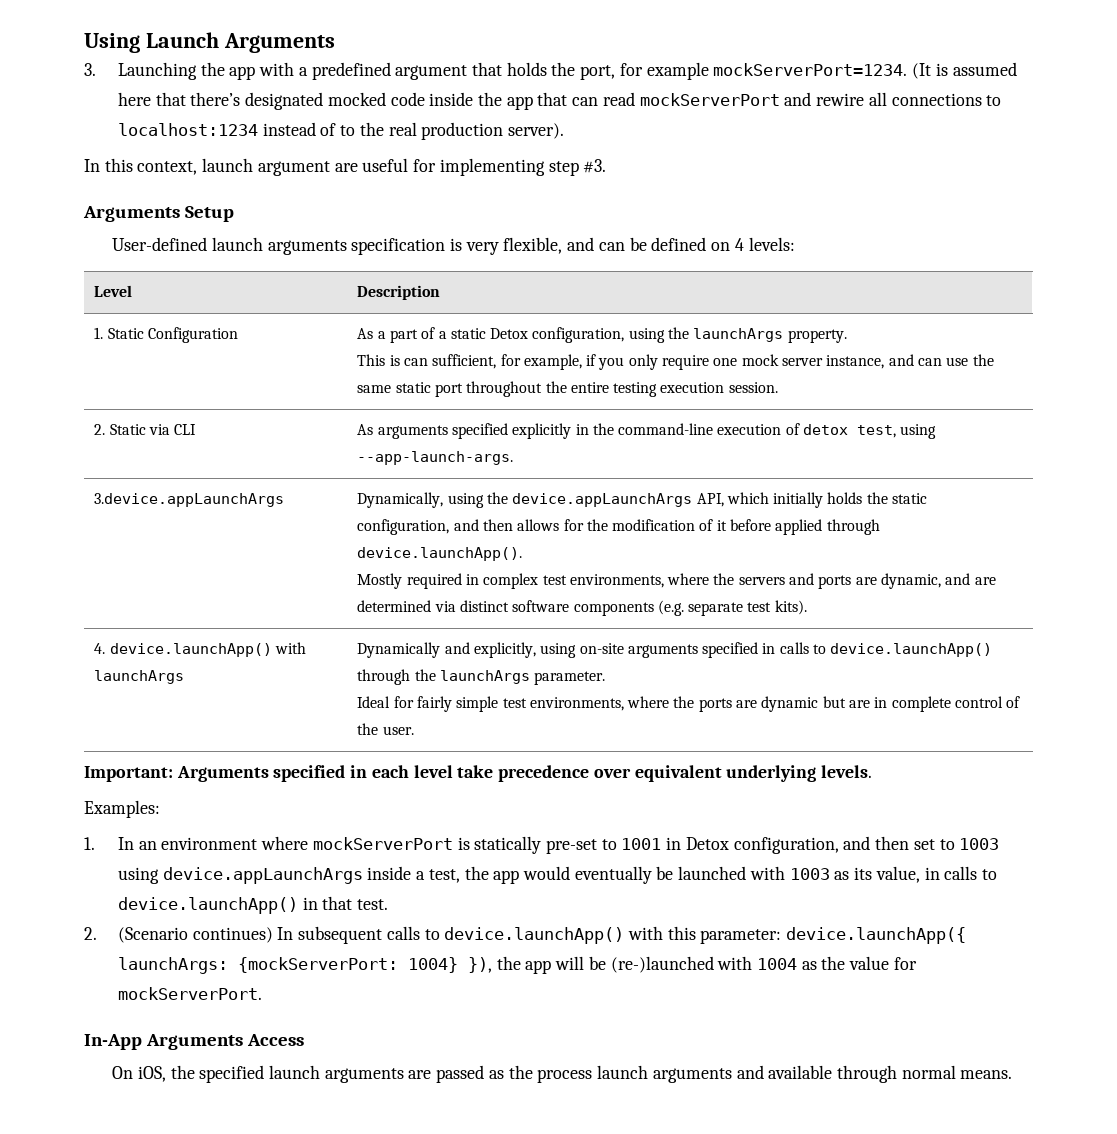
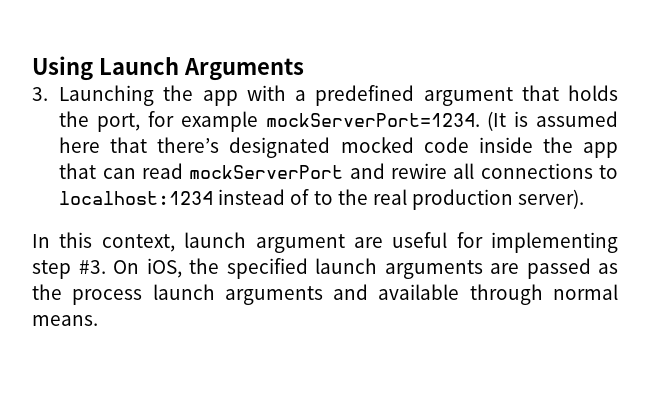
- In this context, launch argument are useful for implementing step #3.
- Arguments Setup
- User-defined launch arguments specification is very flexible, and can be defined on 4 levels:
- Level | Description
- 1. Static Configuration | As a part of a static Detox configuration, using the launchArgs property.
- This is can sufficient, for example, if you only require one mock server instance, and can use the same static port throughout the entire testing execution session.
- 2. Static via CLI | As arguments specified explicitly in the command-line execution of detox test, using --app-launch-args.
- 3.device.appLaunchArgs | Dynamically, using the device.appLaunchArgs API, which initially holds the static configuration, and then allows for the modification of it before applied through device.launchApp().
- Mostly required in complex test environments, where the servers and ports are dynamic, and are determined via distinct software components (e.g. separate test kits).
- 4. device.launchApp() with launchArgs | Dynamically and explicitly, using on-site arguments specified in calls to device.launchApp() through the launchArgs parameter.
- Ideal for fairly simple test environments, where the ports are dynamic but are in complete control of the user.
- Important: Arguments specified in each level take precedence over equivalent underlying levels.
- Examples:
- 1. In an environment where mockServerPort is statically pre-set to 1001 in Detox configuration, and then set to 1003 using device.appLaunchArgs inside a test, the app would eventually be launched with 1003 as its value, in calls to device.launchApp() in that test.
- 2. (Scenario continues) In subsequent calls to device.launchApp() with this parameter: device.launchApp({ launchArgs: {mockServerPort: 1004} }), the app will be (re-)launched with 1004 as the value for mockServerPort.
- In-App Arguments Access
- On iOS, the specified launch arguments are passed as the process launch arguments and available through normal means.
+ In this context, launch argument are useful for implementing step #3. On iOS, the specified launch arguments are passed as the process launch arguments and available through normal means.

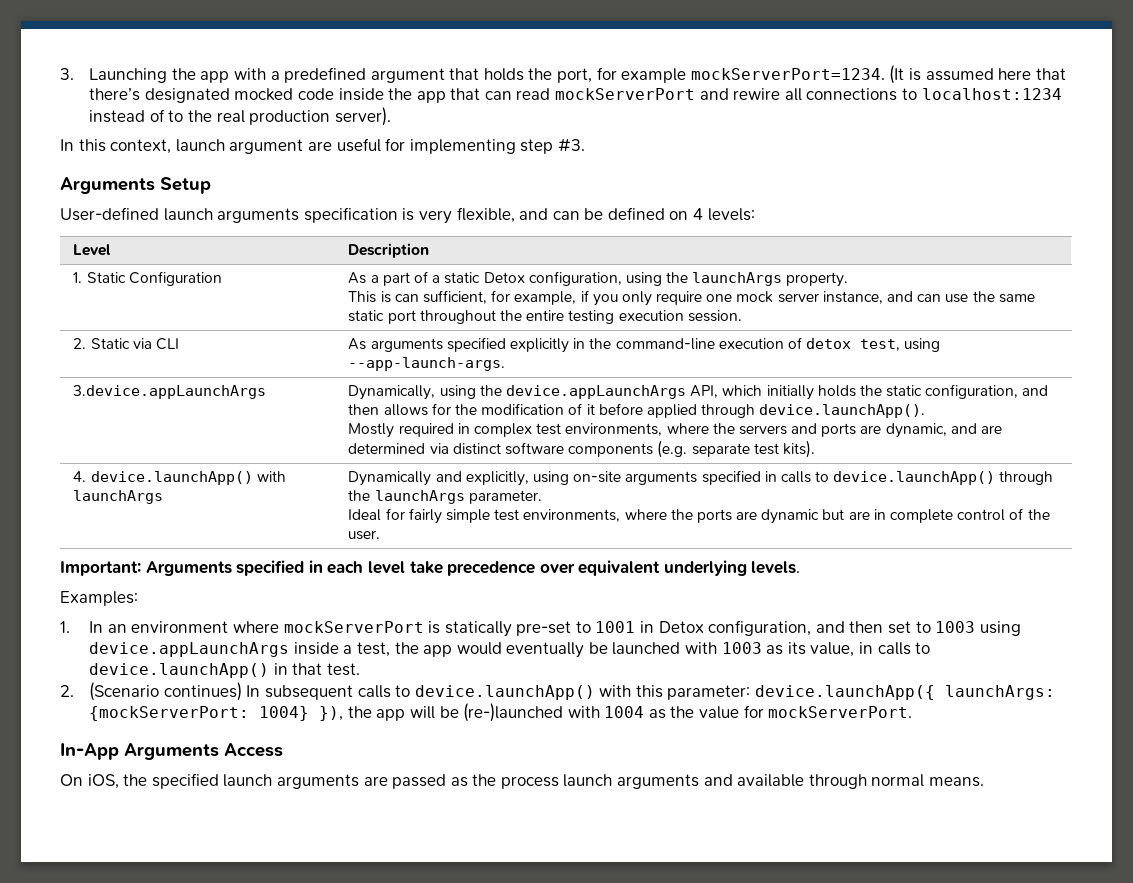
- Using Launch Arguments
- In this context, launch argument are useful for implementing step #3. On iOS, the specified launch arguments are passed as the process launch arguments and available through normal means.
+ In this context, launch argument are useful for implementing step #3.
+ Arguments Setup
+ User-defined launch arguments specification is very flexible, and can be defined on 4 levels:
+ Level | Description
+ 1. Static Configuration | As a part of a static Detox configuration, using the launchArgs property.
+ This is can sufficient, for example, if you only require one mock server instance, and can use the same static port throughout the entire testing execution session.
+ 2. Static via CLI | As arguments specified explicitly in the command-line execution of detox test, using --app-launch-args.
+ 3.device.appLaunchArgs | Dynamically, using the device.appLaunchArgs API, which initially holds the static configuration, and then allows for the modification of it before applied through device.launchApp().
+ Mostly required in complex test environments, where the servers and ports are dynamic, and are determined via distinct software components (e.g. separate test kits).
+ 4. device.launchApp() with launchArgs | Dynamically and explicitly, using on-site arguments specified in calls to device.launchApp() through the launchArgs parameter.
+ Ideal for fairly simple test environments, where the ports are dynamic but are in complete control of the user.
+ Important: Arguments specified in each level take precedence over equivalent underlying levels.
+ Examples:
+ 1. In an environment where mockServerPort is statically pre-set to 1001 in Detox configuration, and then set to 1003 using device.appLaunchArgs inside a test, the app would eventually be launched with 1003 as its value, in calls to device.launchApp() in that test.
+ 2. (Scenario continues) In subsequent calls to device.launchApp() with this parameter: device.launchApp({ launchArgs: {mockServerPort: 1004} }), the app will be (re-)launched with 1004 as the value for mockServerPort.
+ In-App Arguments Access
+ On iOS, the specified launch arguments are passed as the process launch arguments and available through normal means.

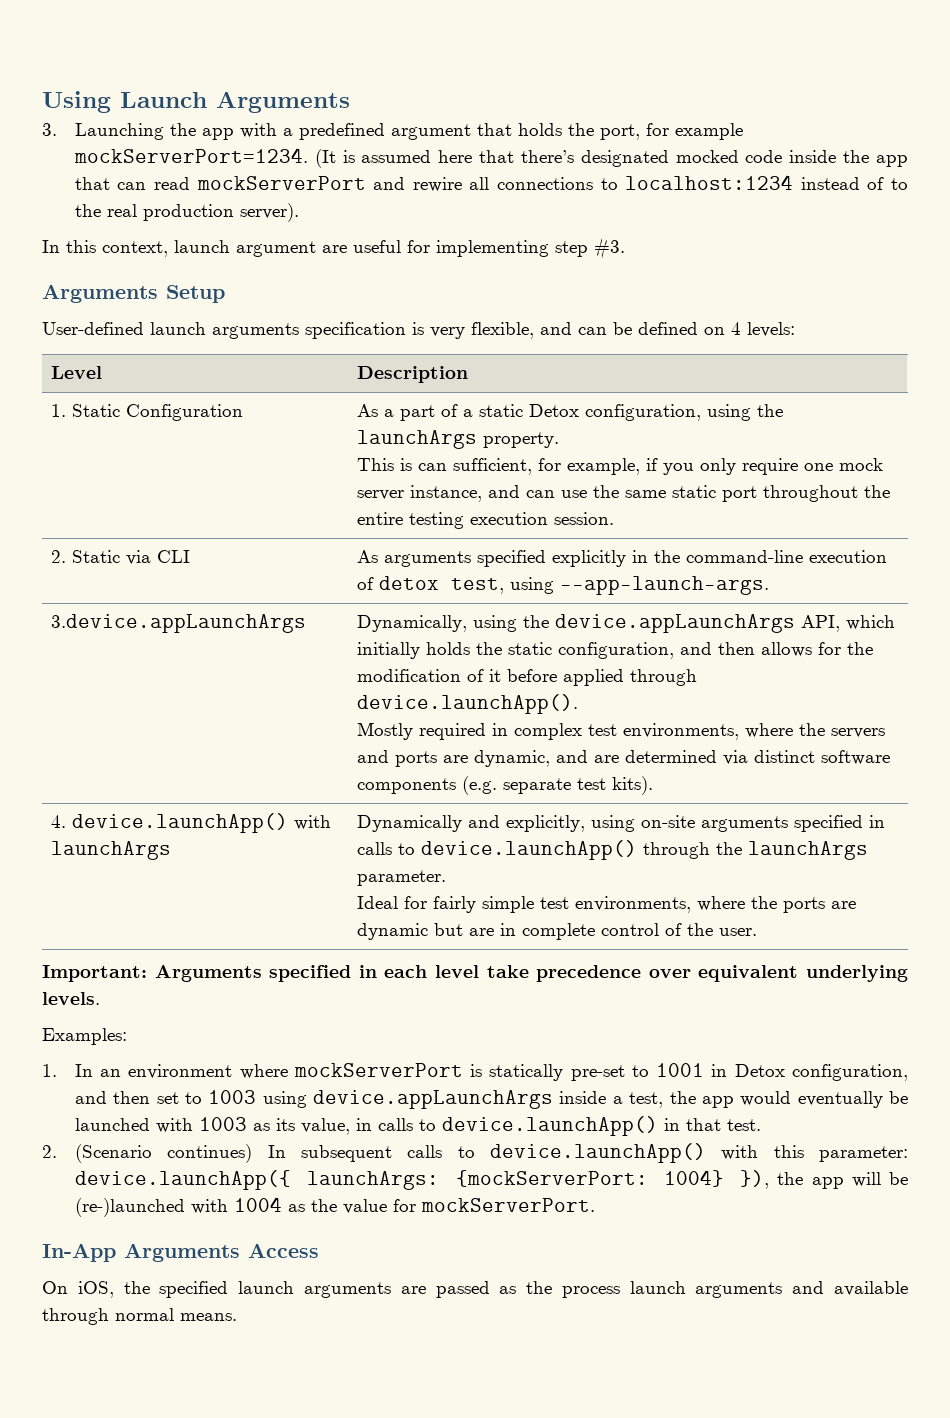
+ Using Launch Arguments

